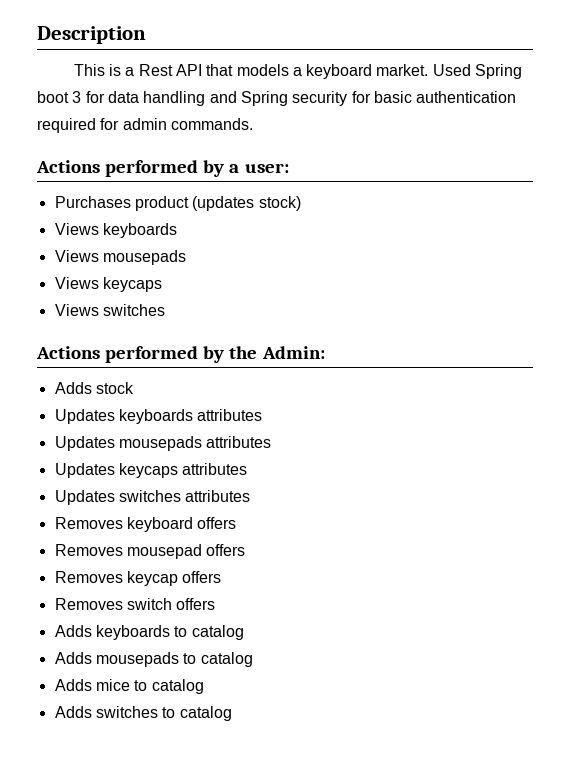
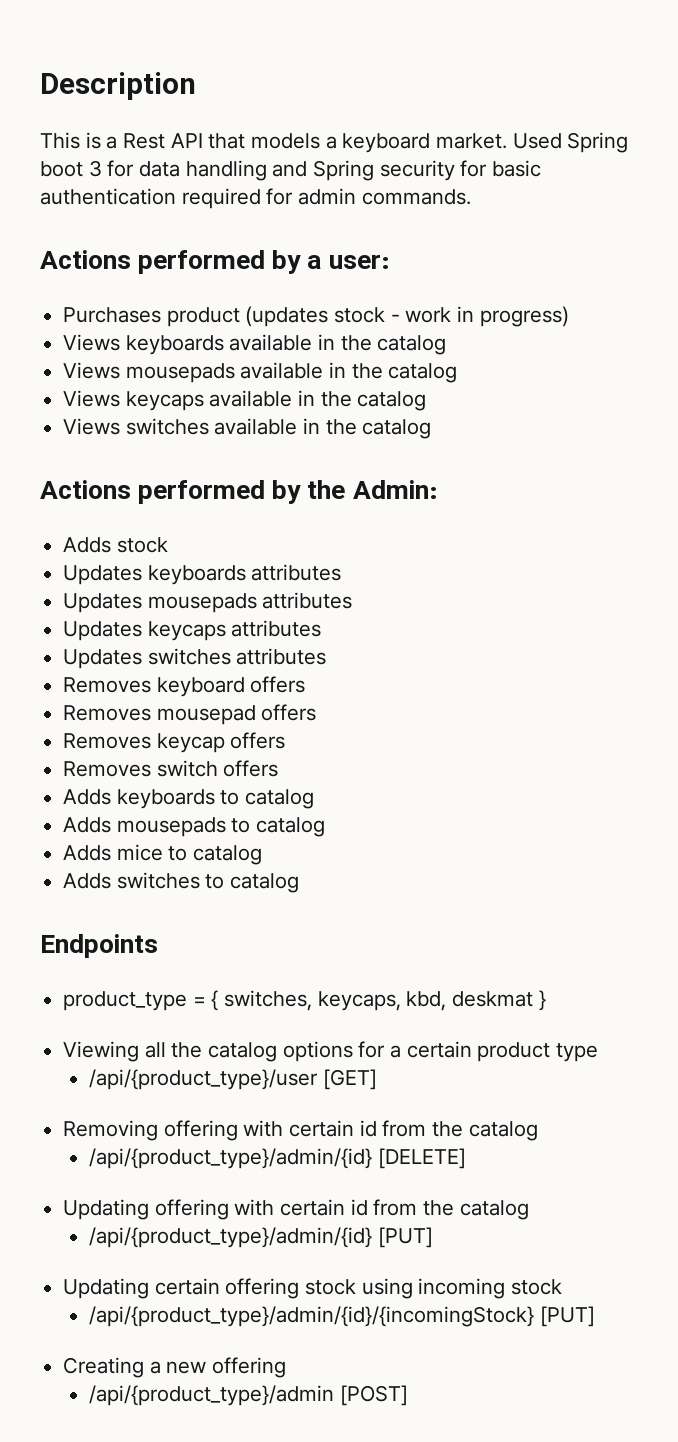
- Purchases product (updates stock)
- Views keyboards
- Views mousepads
- Views keycaps
- Views switches
+ Purchases product (updates stock - work in progress)
+ Views keyboards available in the catalog
+ Views mousepads available in the catalog
+ Views keycaps available in the catalog
+ Views switches available in the catalog
+ Endpoints
+ product_type = { switches, keycaps, kbd, deskmat }
+ Viewing all the catalog options for a certain product type
+ /api/{product_type}/user [GET]
+ Removing offering with certain id from the catalog
+ /api/{product_type}/admin/{id} [DELETE]
+ Updating offering with certain id from the catalog
+ /api/{product_type}/admin/{id} [PUT]
+ Updating certain offering stock using incoming stock
+ /api/{product_type}/admin/{id}/{incomingStock} [PUT]
+ Creating a new offering
+ /api/{product_type}/admin [POST]

